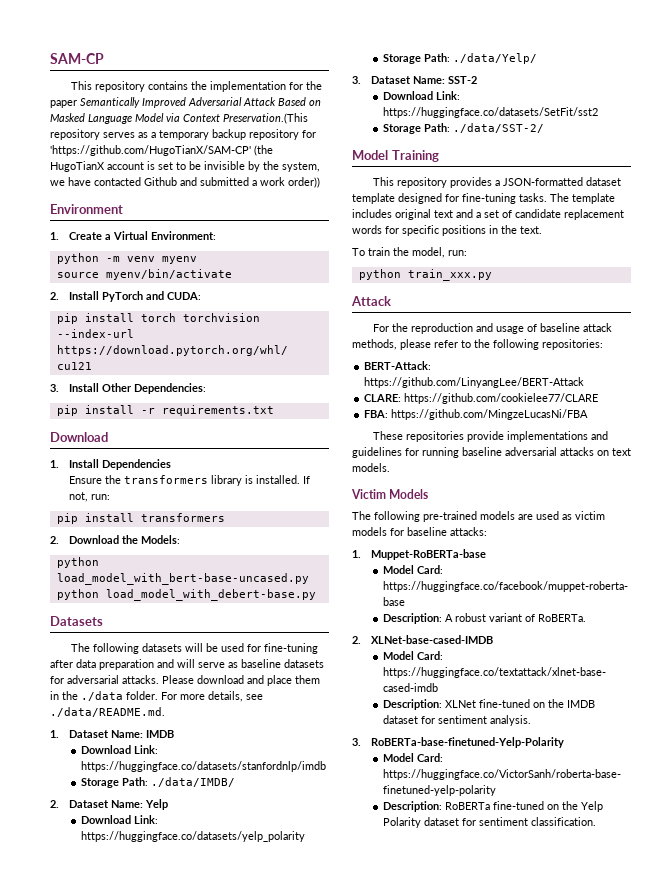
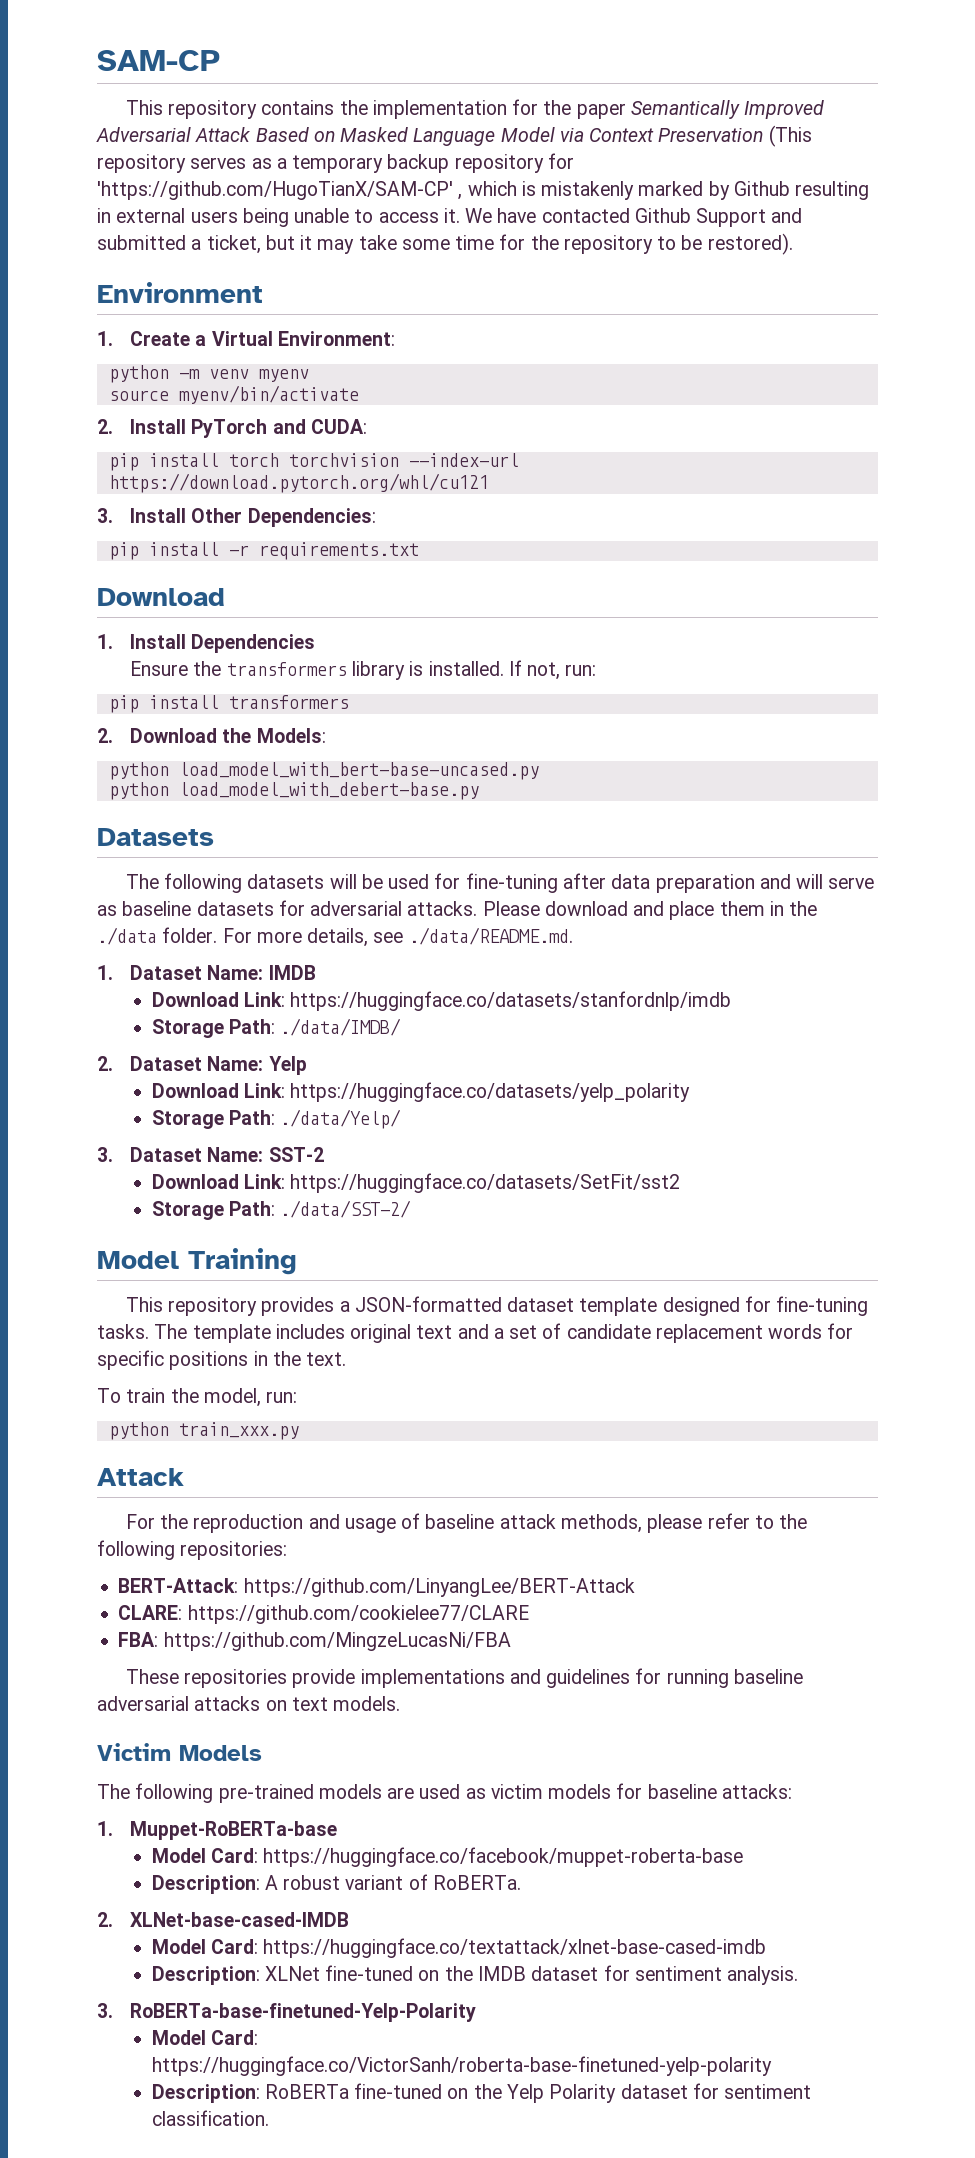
- This repository contains the implementation for the paper Semantically Improved Adversarial Attack Based on Masked Language Model via Context Preservation.(This repository serves as a temporary backup repository for 'https://github.com/HugoTianX/SAM-CP' (the HugoTianX account is set to be invisible by the system, we have contacted Github and submitted a work order))
+ This repository contains the implementation for the paper Semantically Improved Adversarial Attack Based on Masked Language Model via Context Preservation (This repository serves as a temporary backup repository for 'https://github.com/HugoTianX/SAM-CP' , which is mistakenly marked by Github resulting in external users being unable to access it. We have contacted Github Support and submitted a ticket, but it may take some time for the repository to be restored).

